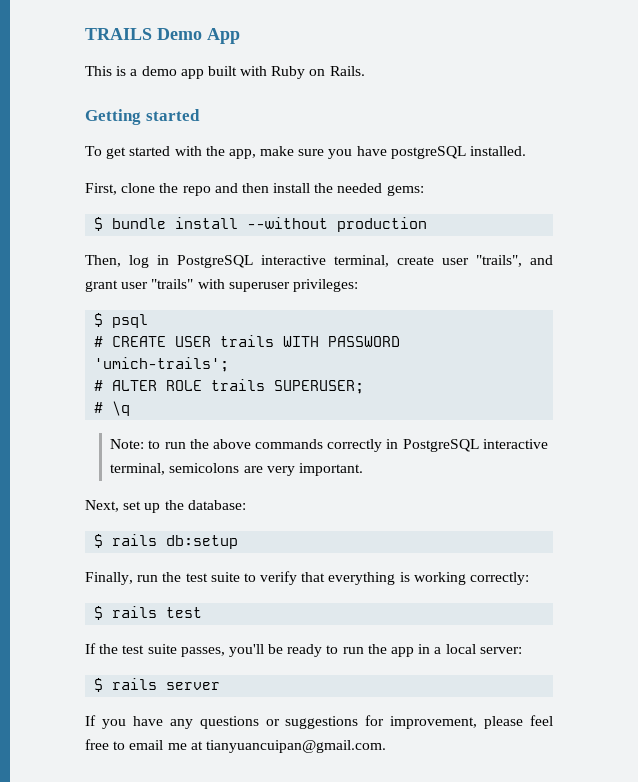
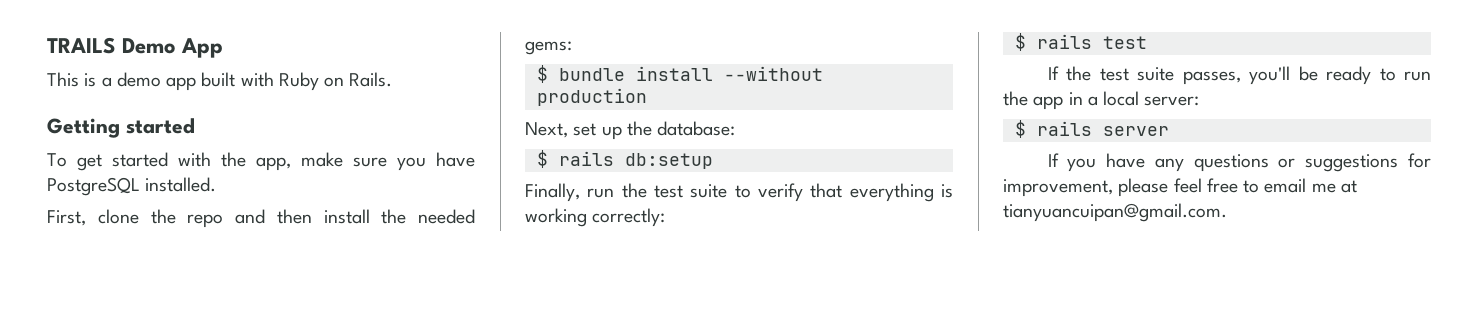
- To get started with the app, make sure you have postgreSQL installed.
+ To get started with the app, make sure you have PostgreSQL installed.
- Then, log in PostgreSQL interactive terminal, create user "trails", and grant user "trails" with superuser privileges:
- $ psql
- # CREATE USER trails WITH PASSWORD 'umich-trails';
- # ALTER ROLE trails SUPERUSER;
- # \q
- Note: to run the above commands correctly in PostgreSQL interactive terminal, semicolons are very important.

